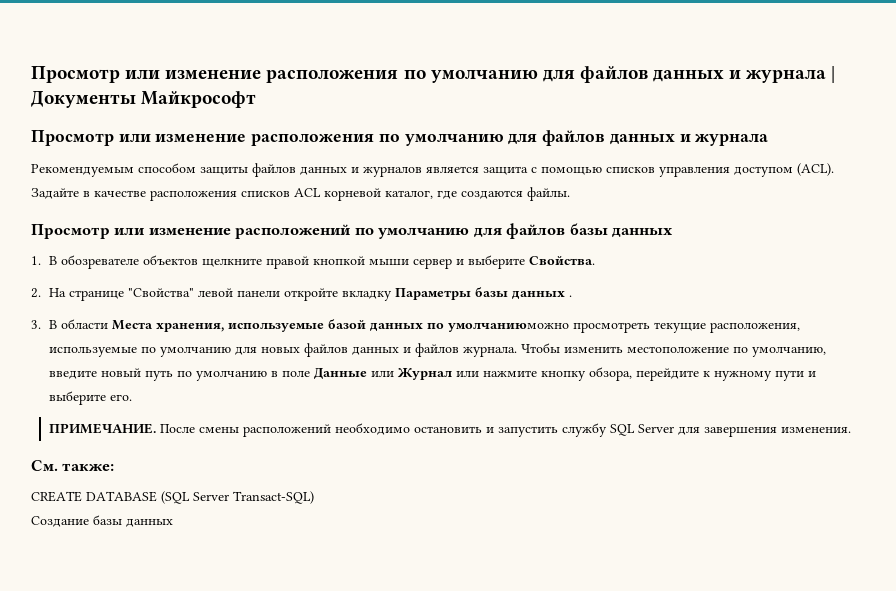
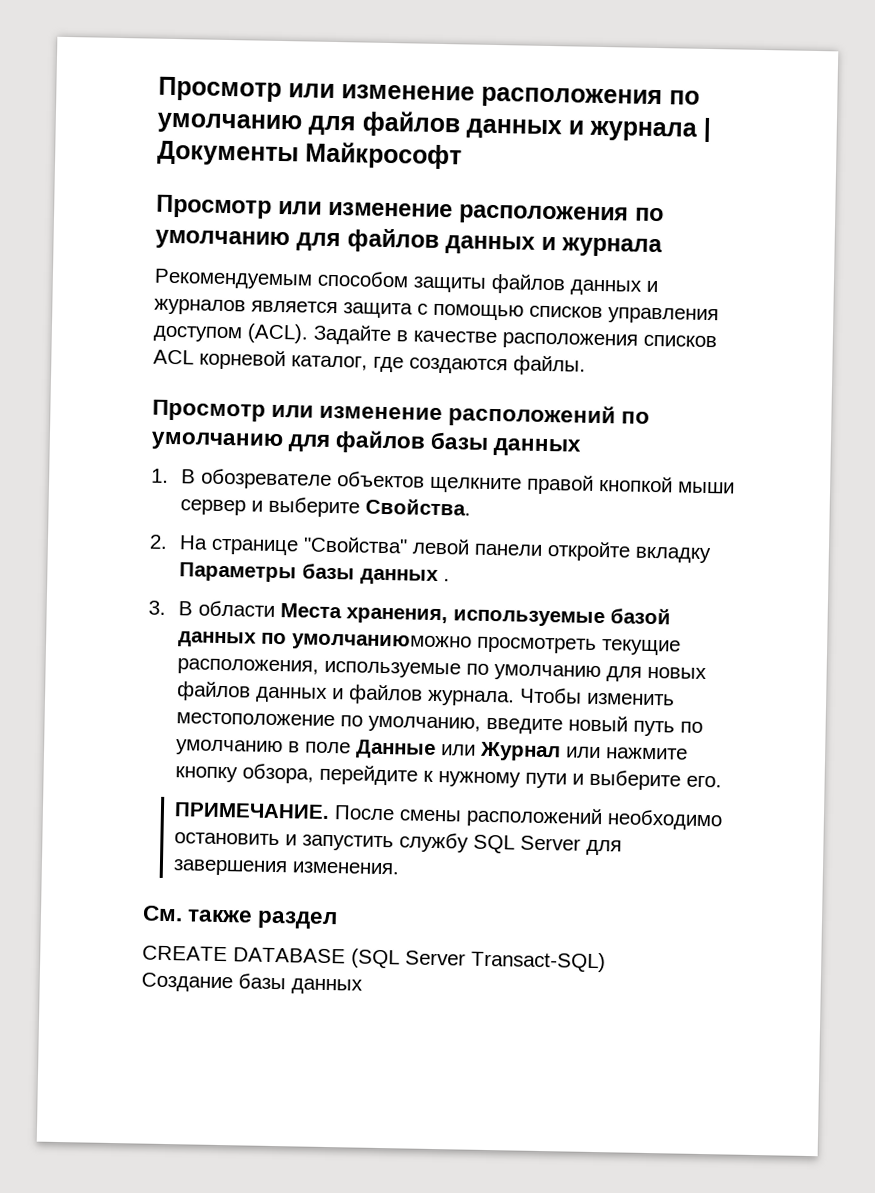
- См. также:
+ См. также раздел

